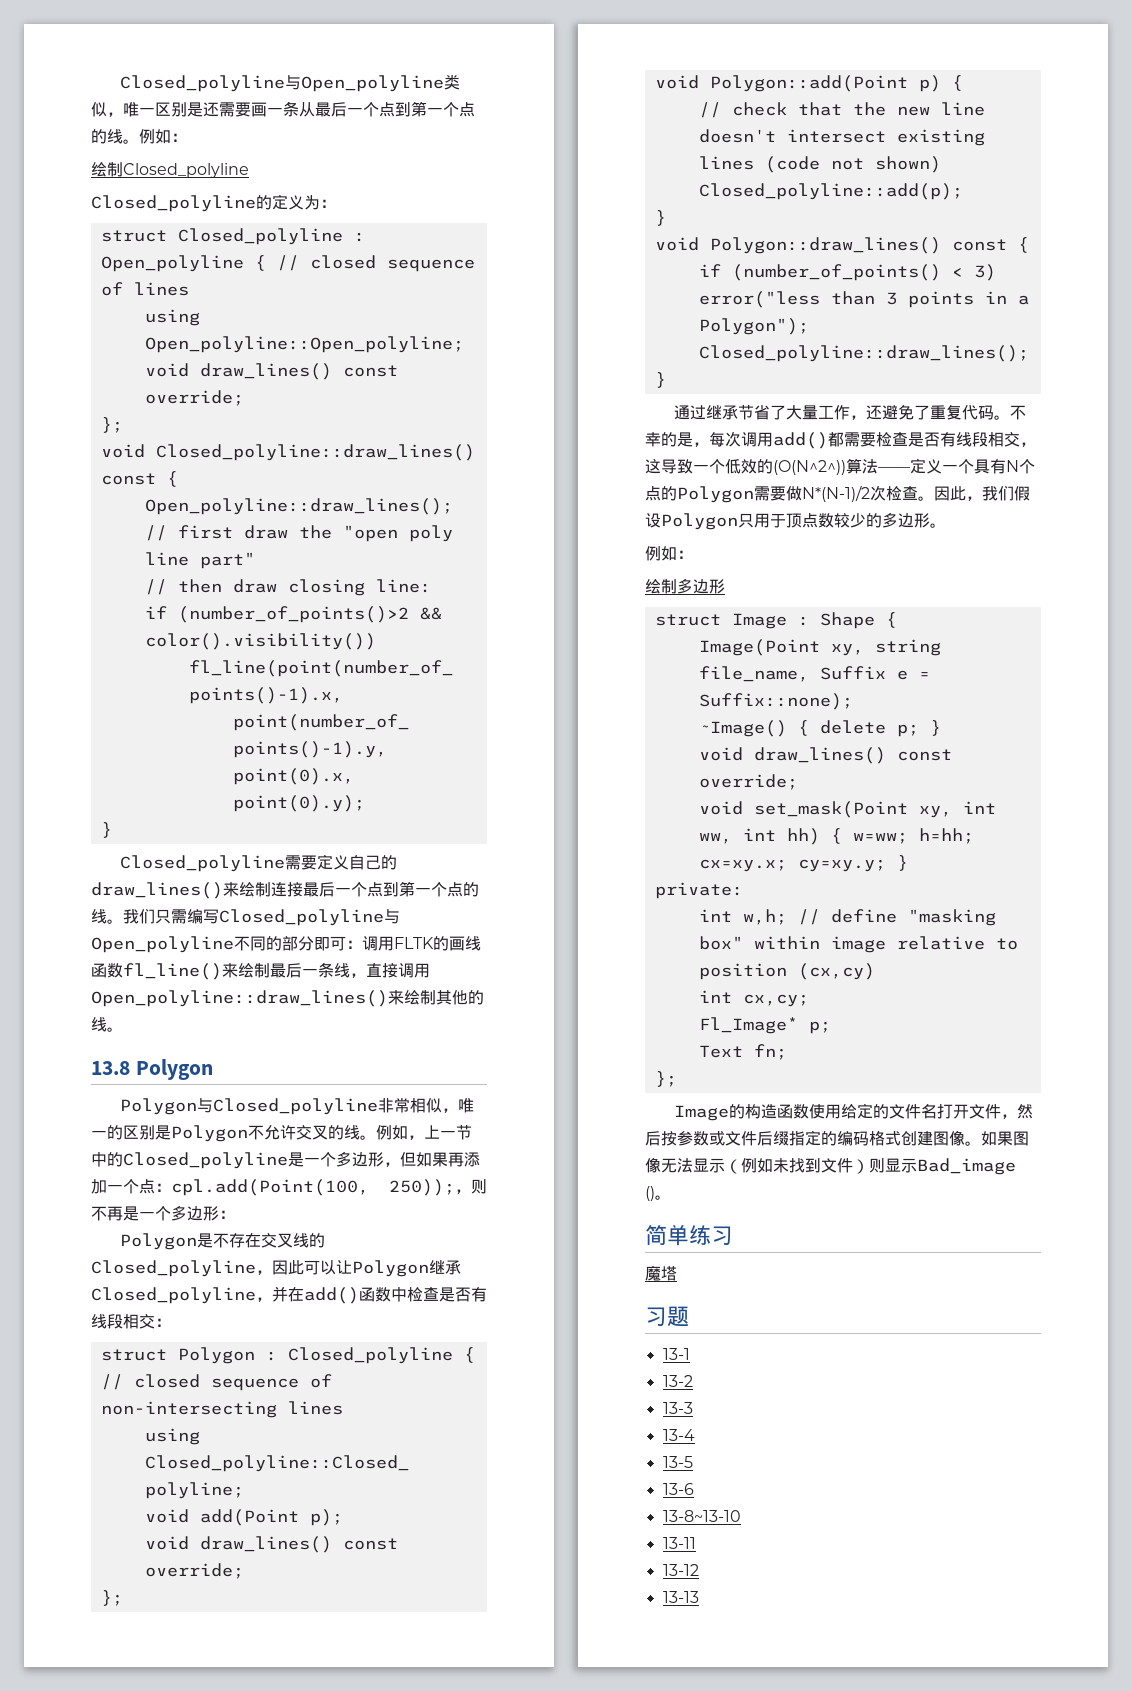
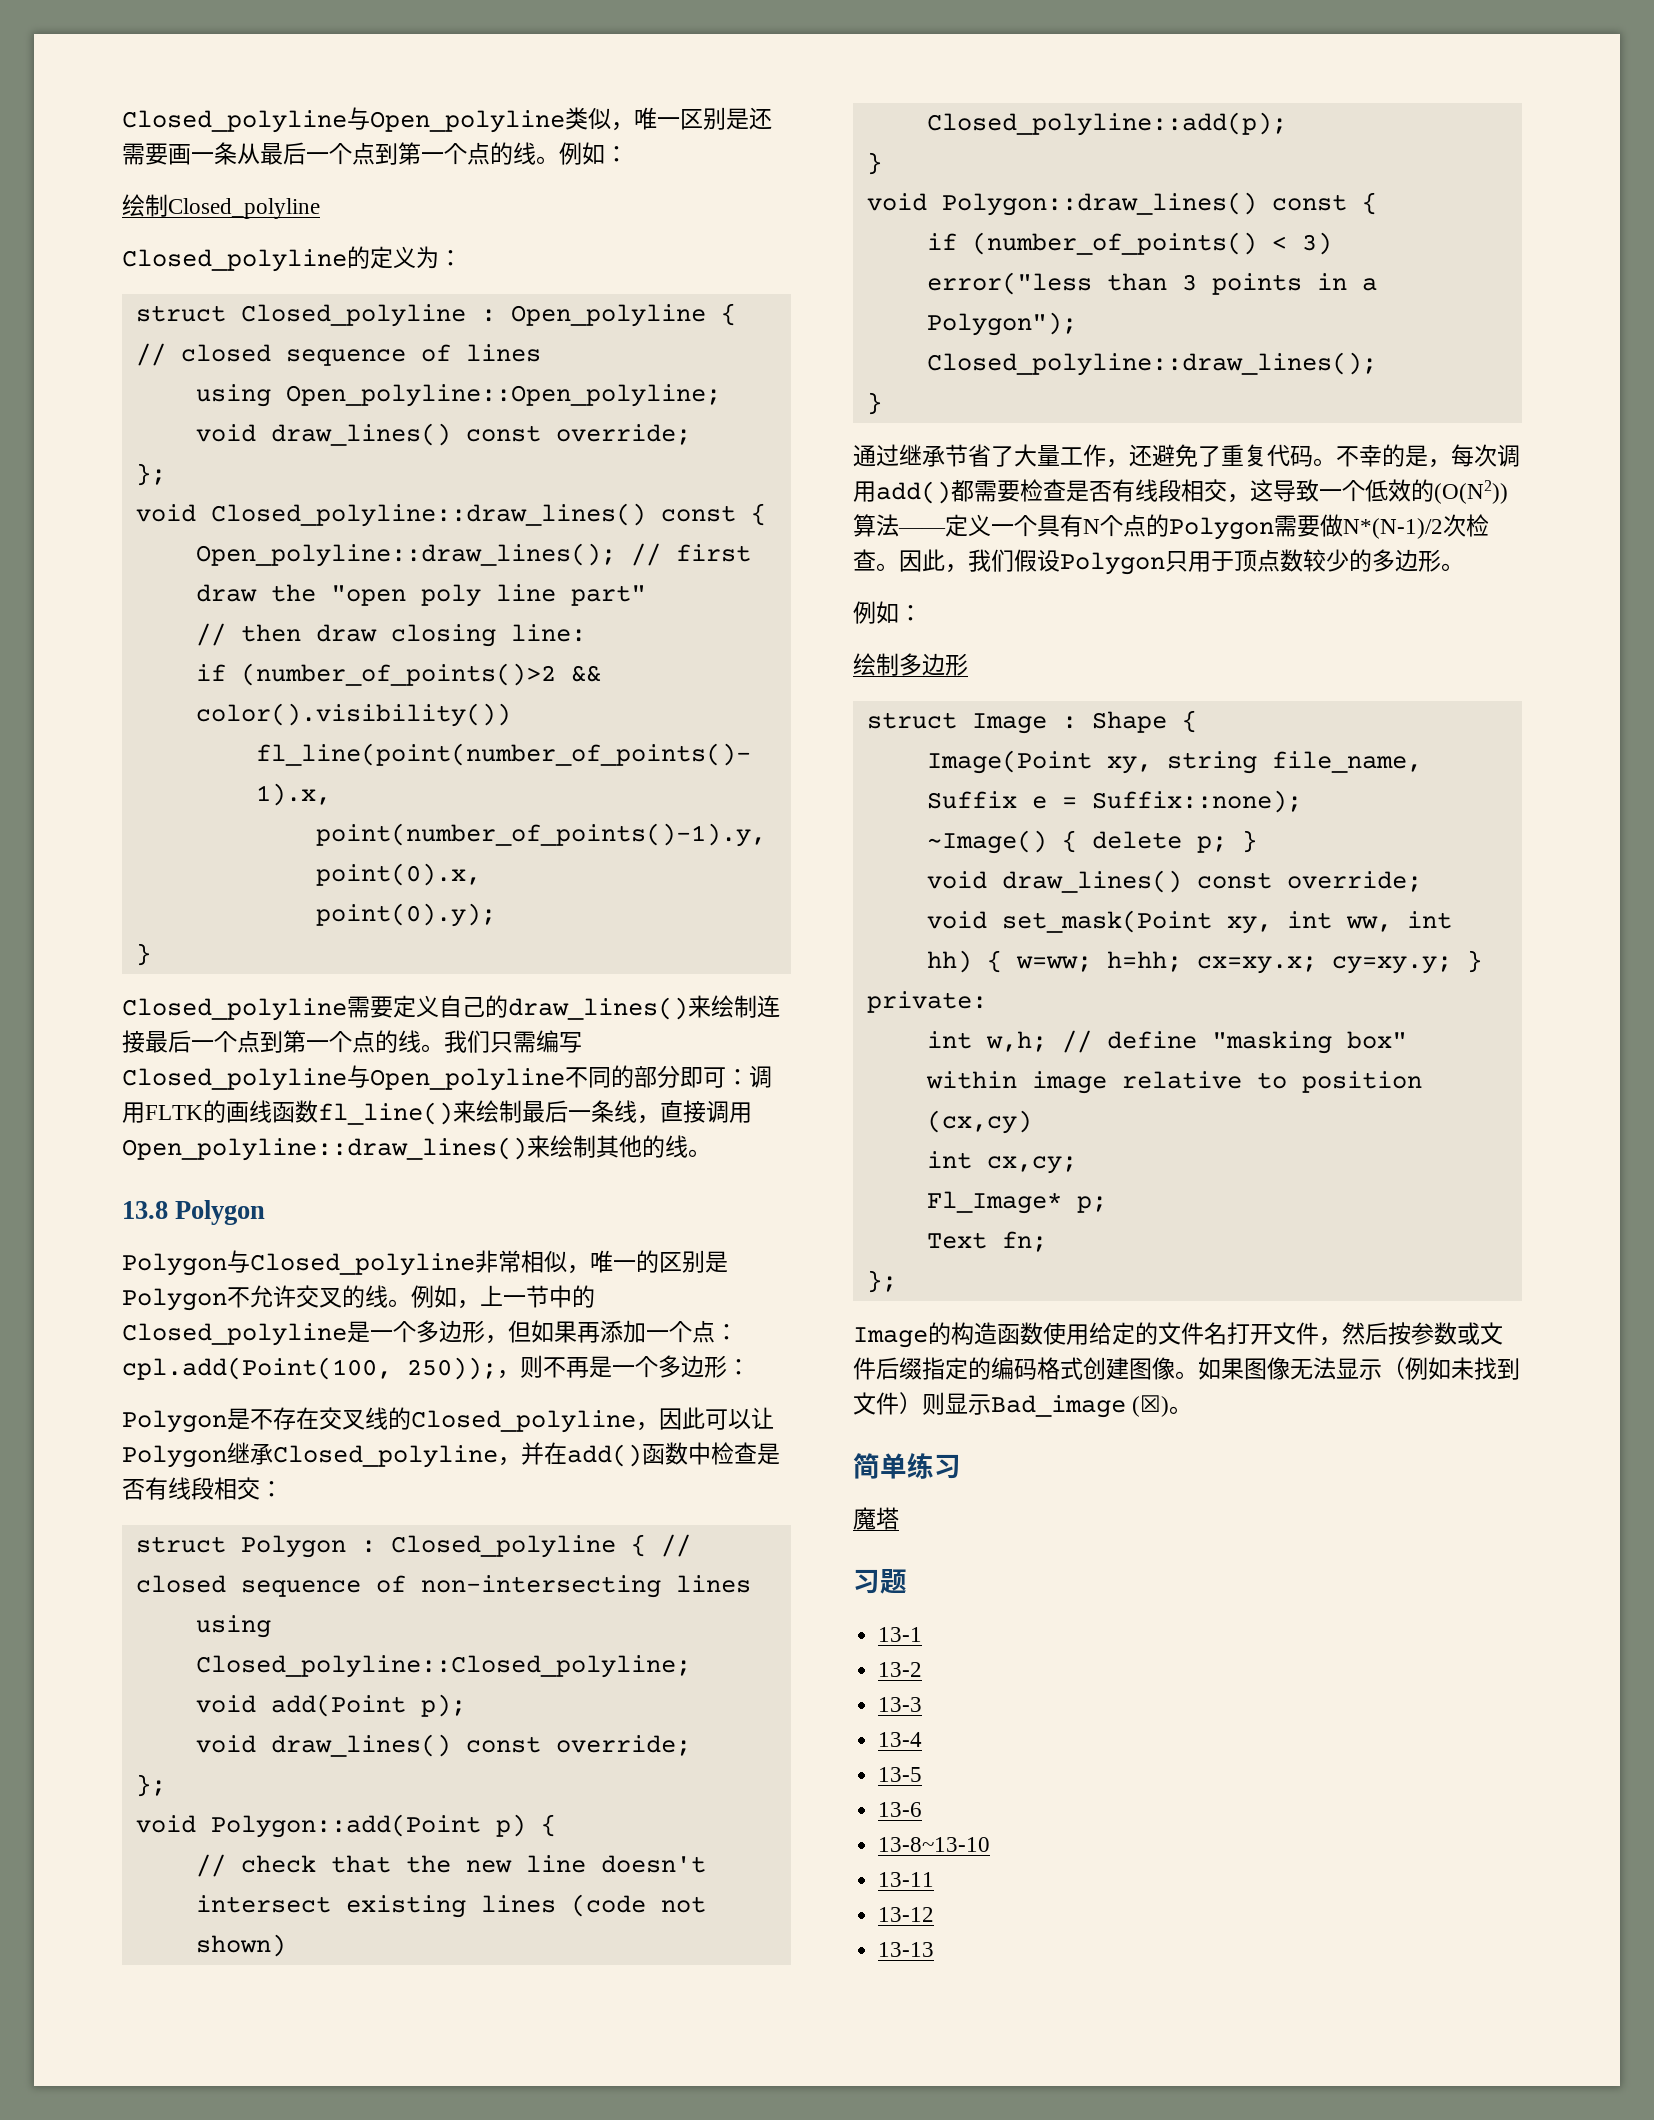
- 不幸的是，每次调用add()都需要检查是否有线段相交，这导致一个低效的(O(N^2^))算法——定义一个具有N个点的Polygon需要做N*(N-1)/2次检查。
+ 不幸的是，每次调用add()都需要检查是否有线段相交，这导致一个低效的(O(N2))算法——定义一个具有N个点的Polygon需要做N*(N-1)/2次检查。
- 如果图像无法显示（例如未找到文件）则显示Bad_image ()。
+ 如果图像无法显示（例如未找到文件）则显示Bad_image (☒)。

